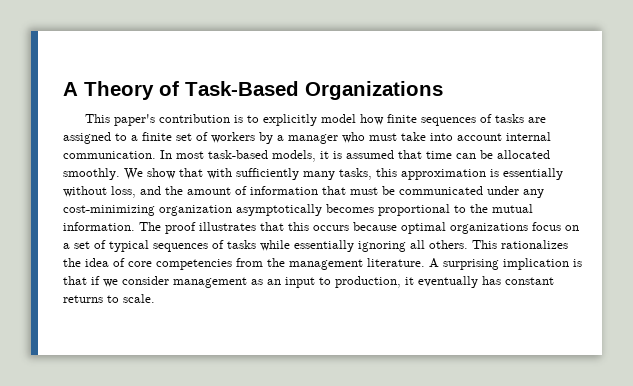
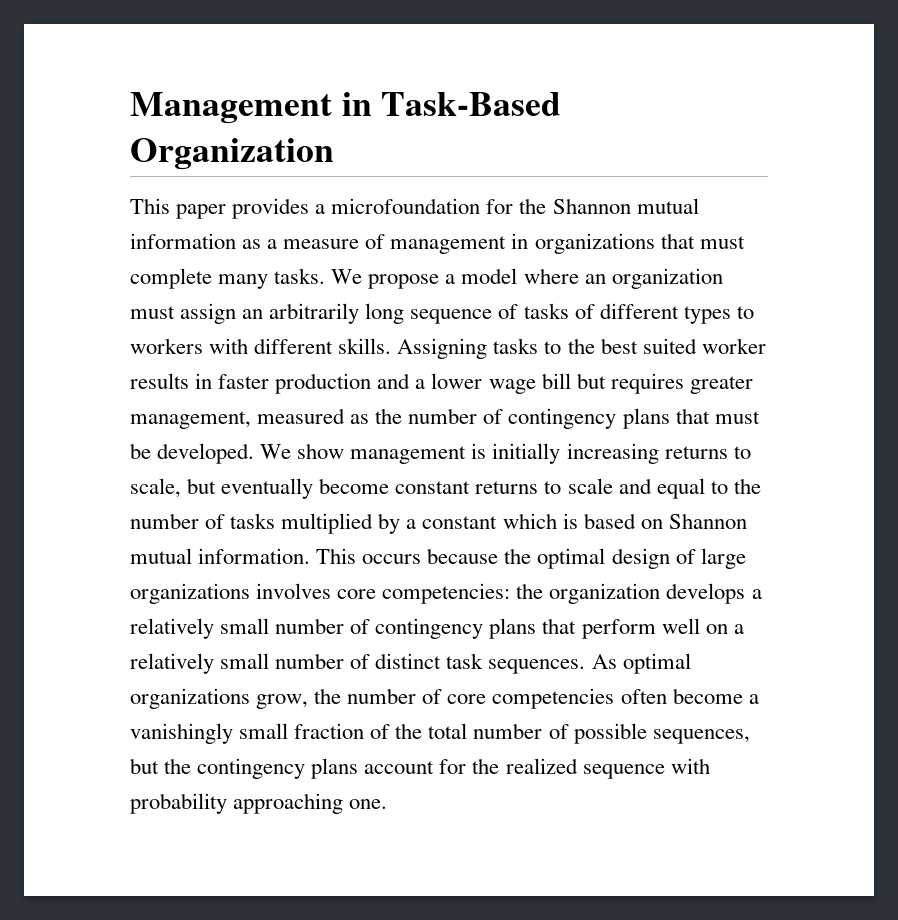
- A Theory of Task-Based Organizations
- This paper's contribution is to explicitly model how finite sequences of tasks are assigned to a finite set of workers by a manager who must take into account internal communication. In most task-based models, it is assumed that time can be allocated smoothly. We show that with sufficiently many tasks, this approximation is essentially without loss, and the amount of information that must be communicated under any cost-minimizing organization asymptotically becomes proportional to the mutual information. The proof illustrates that this occurs because optimal organizations focus on a set of typical sequences of tasks while essentially ignoring all others. This rationalizes the idea of core competencies from the management literature. A surprising implication is that if we consider management as an input to production, it eventually has constant returns to scale.
+ Management in Task-Based Organization
+ This paper provides a microfoundation for the Shannon mutual information as a measure of management in organizations that must complete many tasks. We propose a model where an organization must assign an arbitrarily long sequence of tasks of different types to workers with different skills. Assigning tasks to the best suited worker results in faster production and a lower wage bill but requires greater management, measured as the number of contingency plans that must be developed. We show management is initially increasing returns to scale, but eventually become constant returns to scale and equal to the number of tasks multiplied by a constant which is based on Shannon mutual information. This occurs because the optimal design of large organizations involves core competencies: the organization develops a relatively small number of contingency plans that perform well on a relatively small number of distinct task sequences. As optimal organizations grow, the number of core competencies often become a vanishingly small fraction of the total number of possible sequences, but the contingency plans account for the realized sequence with probability approaching one.

